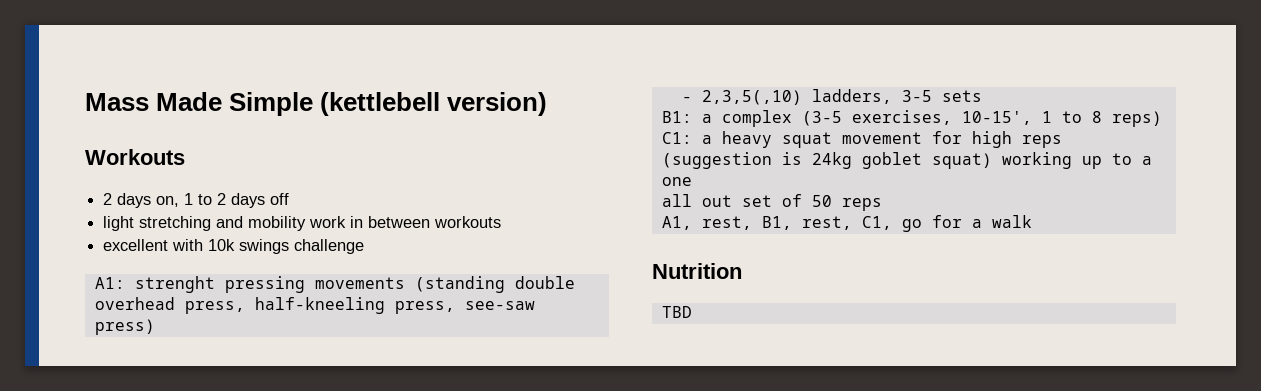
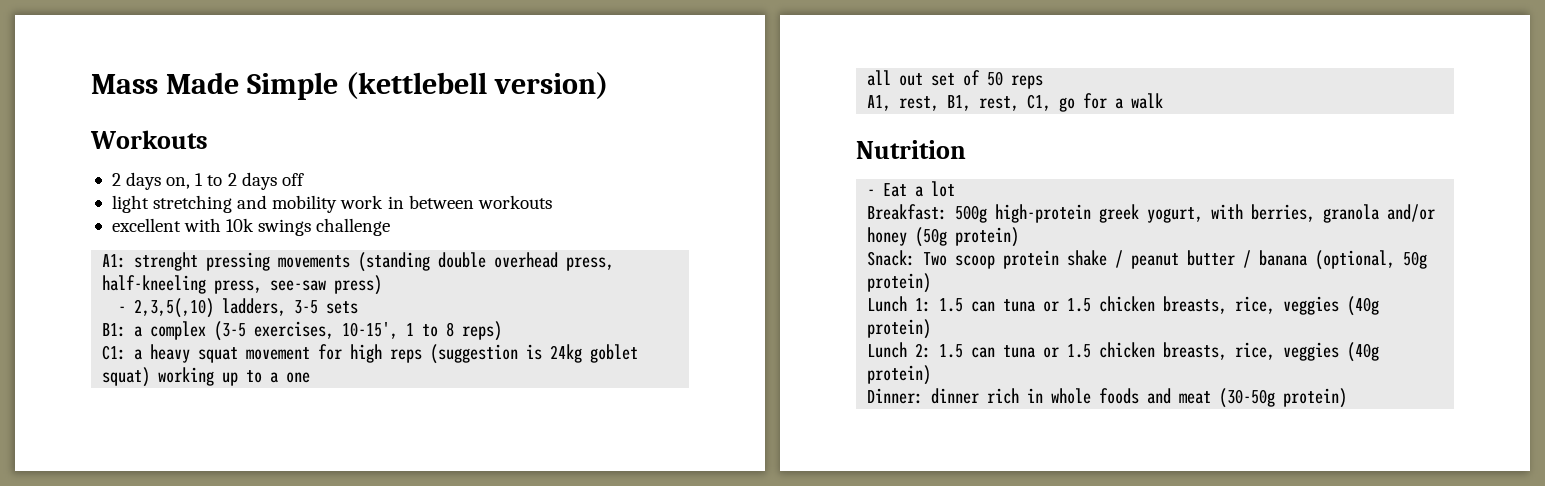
- TBD
+ - Eat a lot
+ Breakfast: 500g high-protein greek yogurt, with berries, granola and/or honey (50g protein)
+ Snack: Two scoop protein shake / peanut butter / banana (optional, 50g protein)
+ Lunch 1: 1.5 can tuna or 1.5 chicken breasts, rice, veggies (40g protein)
+ Lunch 2: 1.5 can tuna or 1.5 chicken breasts, rice, veggies (40g protein)
+ Dinner: dinner rich in whole foods and meat (30-50g protein)

